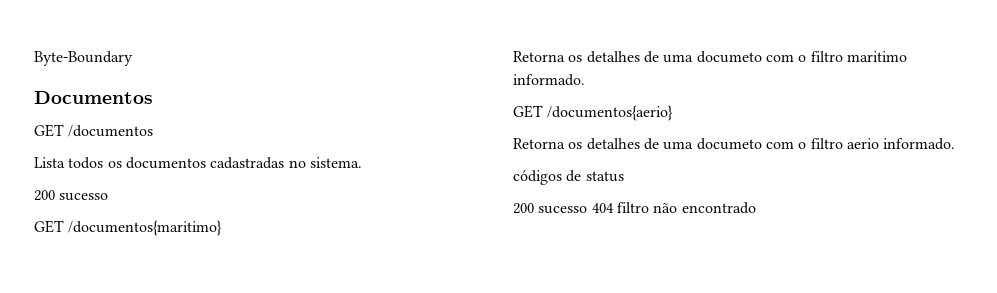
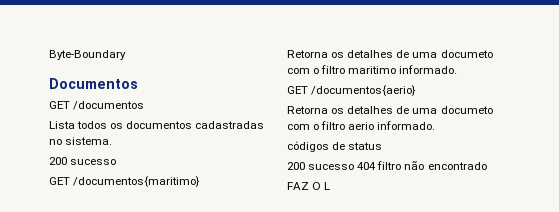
+ FAZ O L

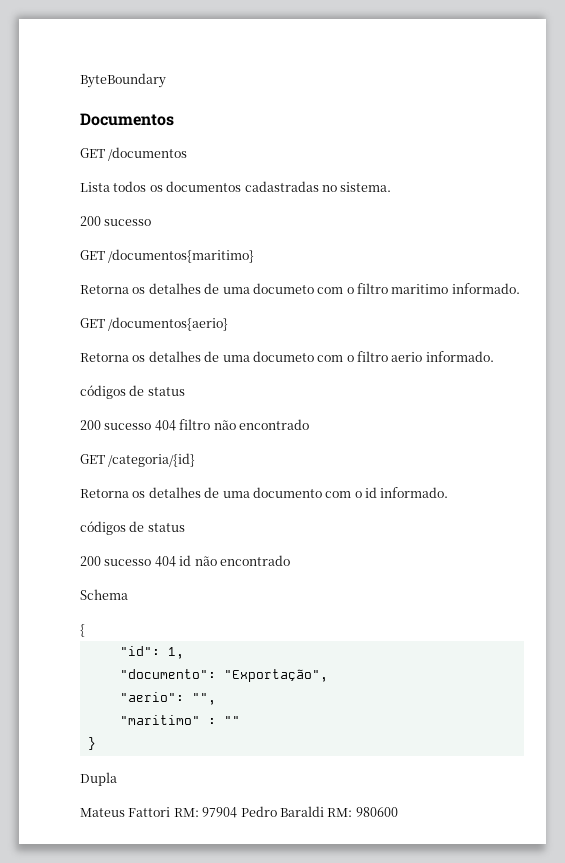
- Byte-Boundary
+ ByteBoundary
- FAZ O L
+ GET /categoria/{id}
+ Retorna os detalhes de uma documento com o id informado.
+ códigos de status
+ 200 sucesso 404 id não encontrado
+ Schema
+ {
+ "id": 1,
+ "documento": "Exportação",
+ "aerio": "",
+ "maritimo" : ""
+ }
+ Dupla
+ Mateus Fattori RM: 97904 Pedro Baraldi RM: 980600

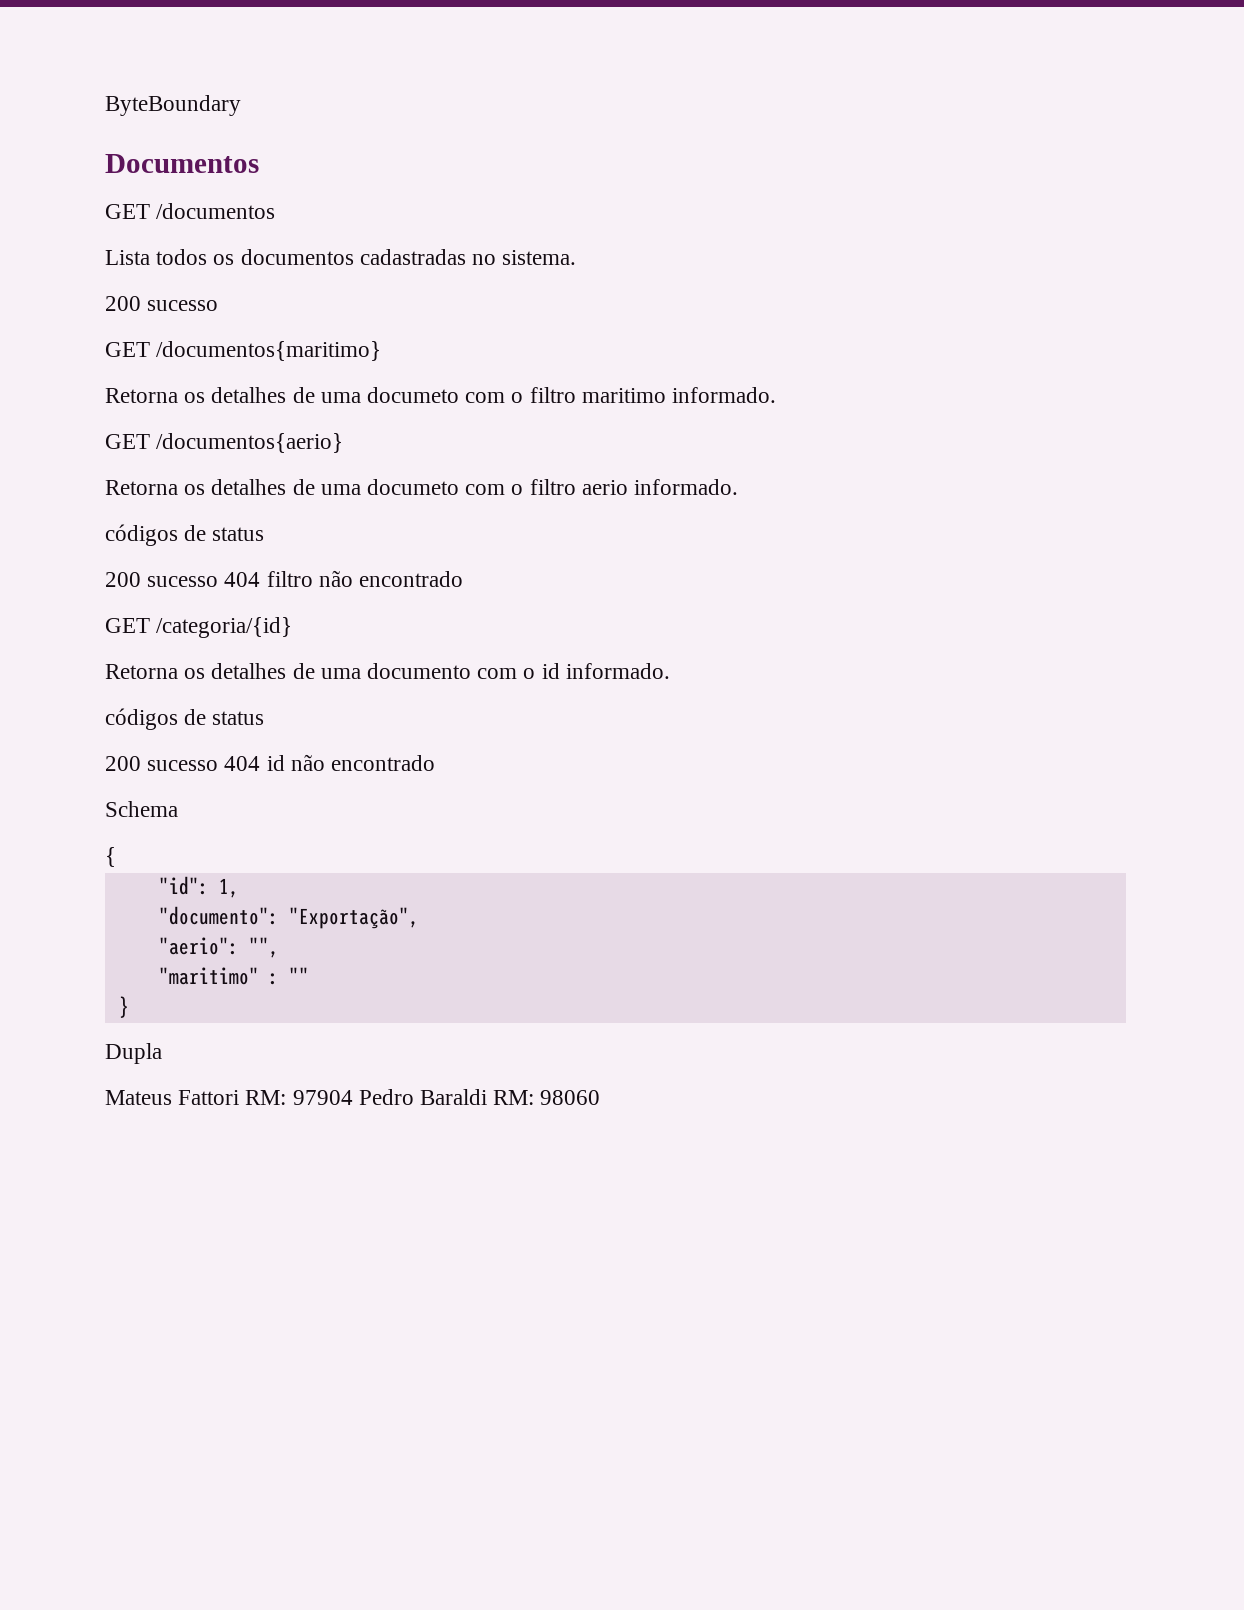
- Mateus Fattori RM: 97904 Pedro Baraldi RM: 980600
+ Mateus Fattori RM: 97904 Pedro Baraldi RM: 98060

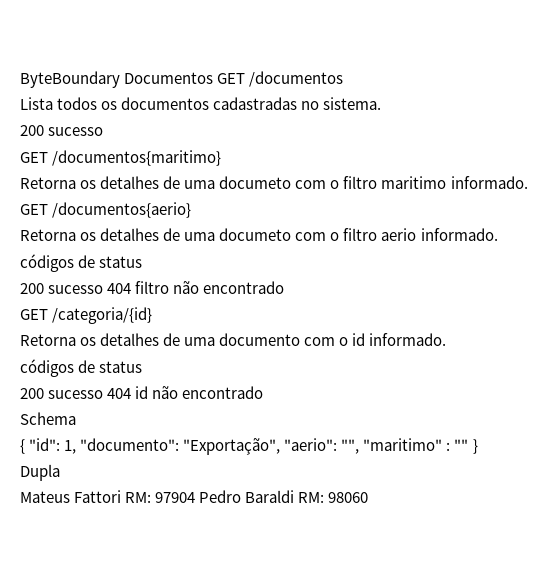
- ByteBoundary
- Documentos
- GET /documentos
+ ByteBoundary Documentos GET /documentos
- {
- "id": 1,
- "documento": "Exportação",
- "aerio": "",
- "maritimo" : ""
- }
+ { "id": 1, "documento": "Exportação", "aerio": "", "maritimo" : "" }

